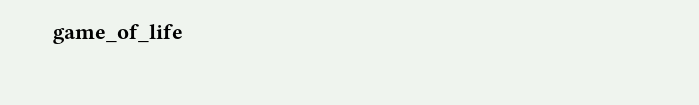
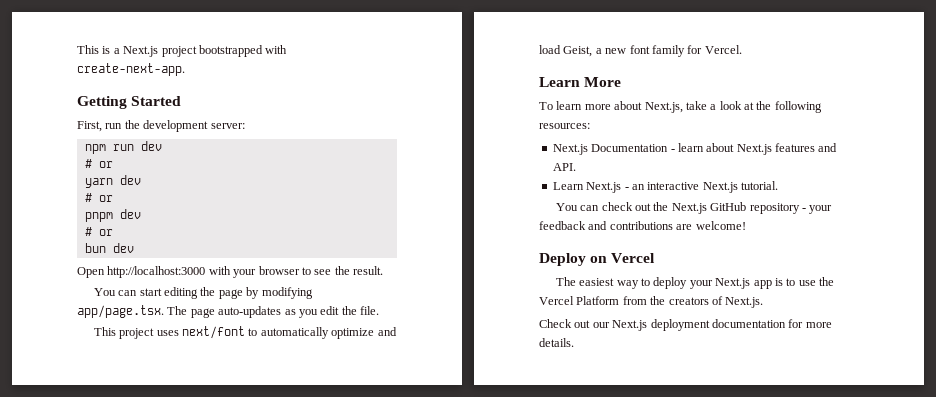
- game_of_life
+ This is a Next.js project bootstrapped with create-next-app.
+ Getting Started
+ First, run the development server:
+ npm run dev
+ # or
+ yarn dev
+ # or
+ pnpm dev
+ # or
+ bun dev
+ Open http://localhost:3000 with your browser to see the result.
+ You can start editing the page by modifying app/page.tsx. The page auto-updates as you edit the file.
+ This project uses next/font to automatically optimize and load Geist, a new font family for Vercel.
+ Learn More
+ To learn more about Next.js, take a look at the following resources:
+ Next.js Documentation - learn about Next.js features and API.
+ Learn Next.js - an interactive Next.js tutorial.
+ You can check out the Next.js GitHub repository - your feedback and contributions are welcome!
+ Deploy on Vercel
+ The easiest way to deploy your Next.js app is to use the Vercel Platform from the creators of Next.js.
+ Check out our Next.js deployment documentation for more details.

